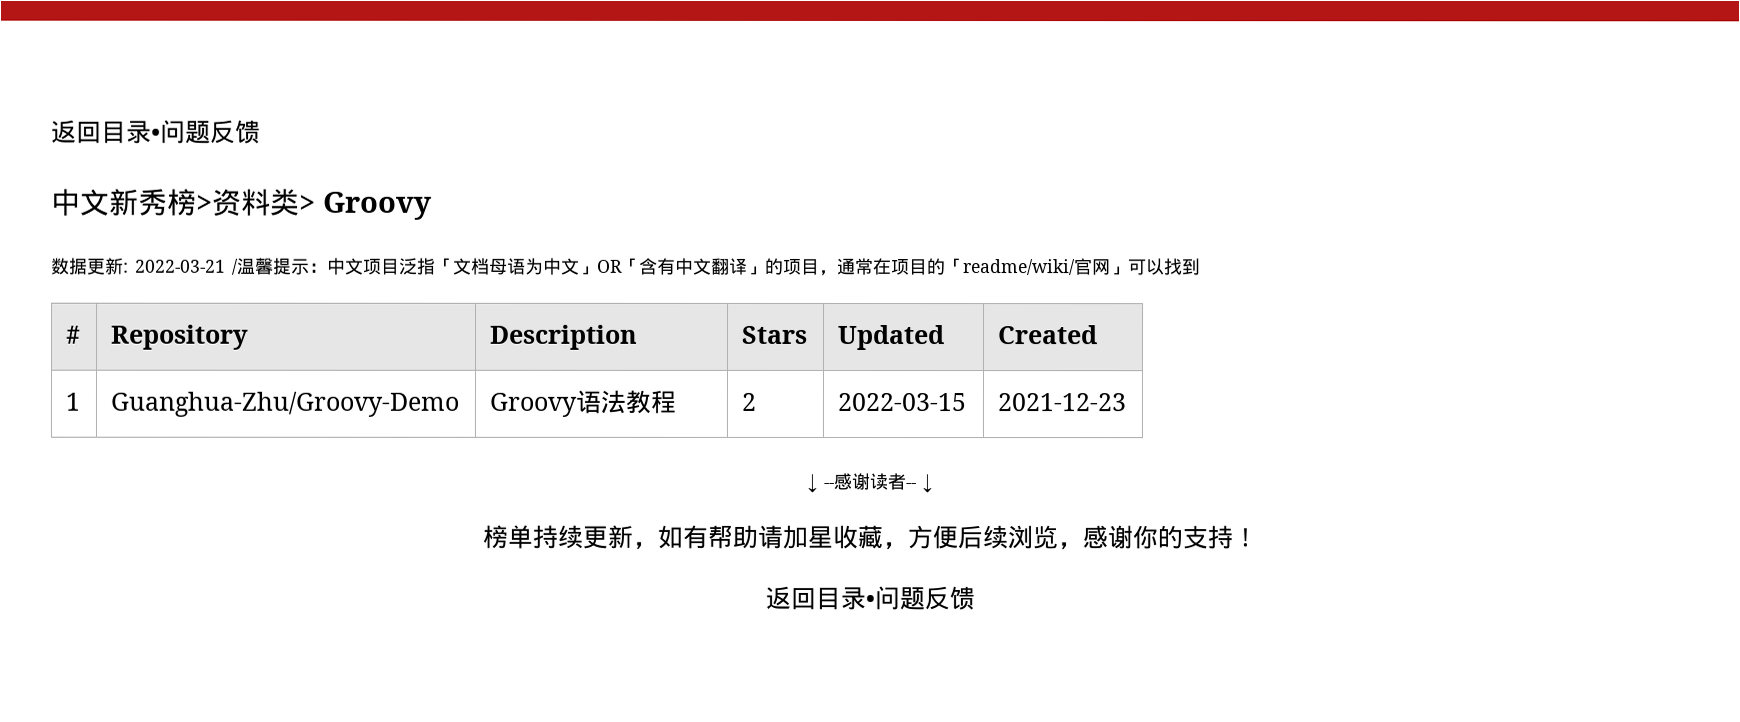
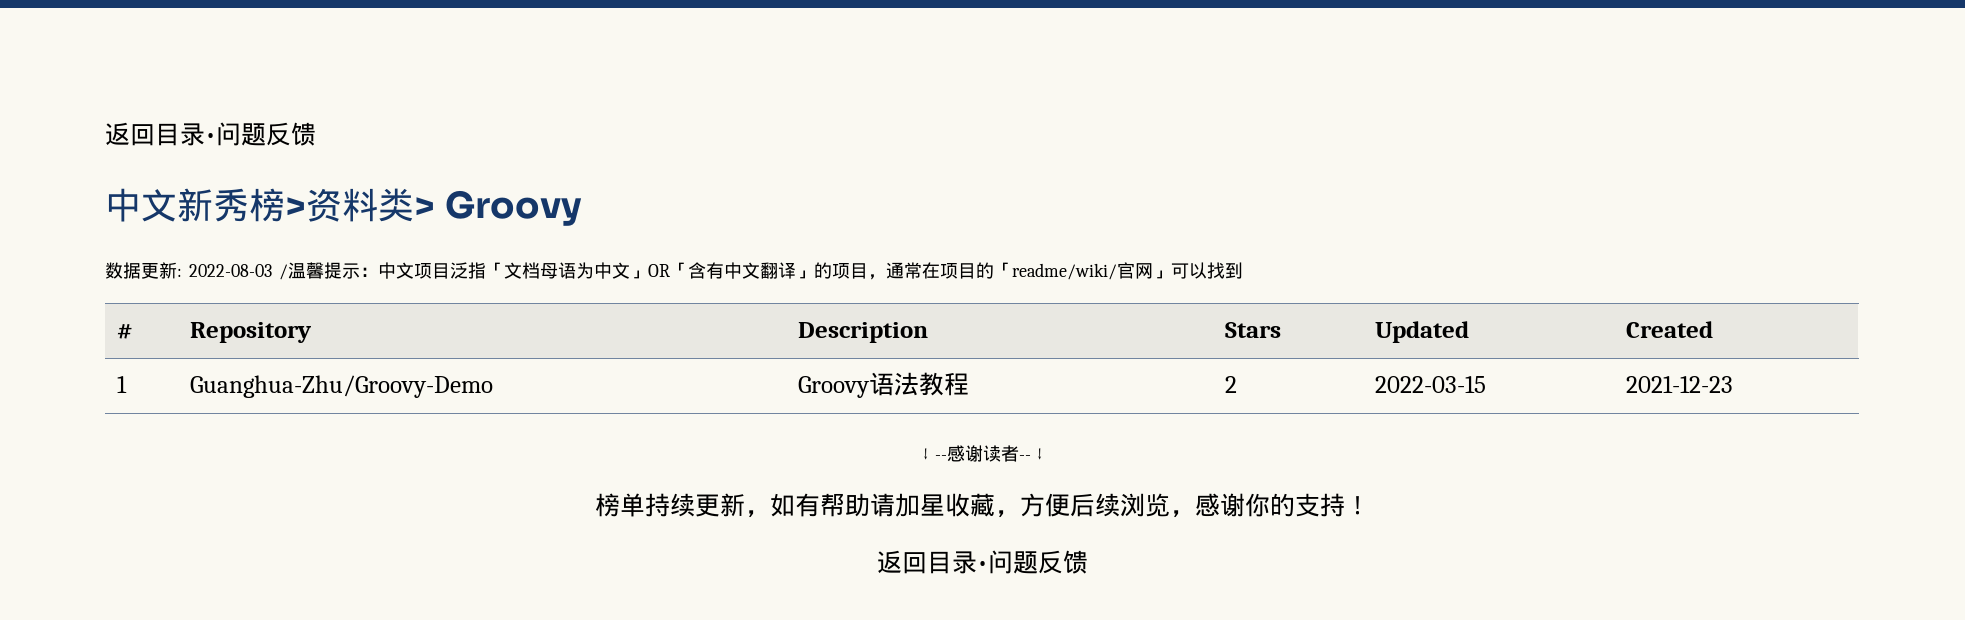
- 数据更新: 2022-03-21 /温馨提示：中文项目泛指「文档母语为中文」OR「含有中文翻译」的项目，通常在项目的「readme/wiki/官网」可以找到
+ 数据更新: 2022-08-03 /温馨提示：中文项目泛指「文档母语为中文」OR「含有中文翻译」的项目，通常在项目的「readme/wiki/官网」可以找到

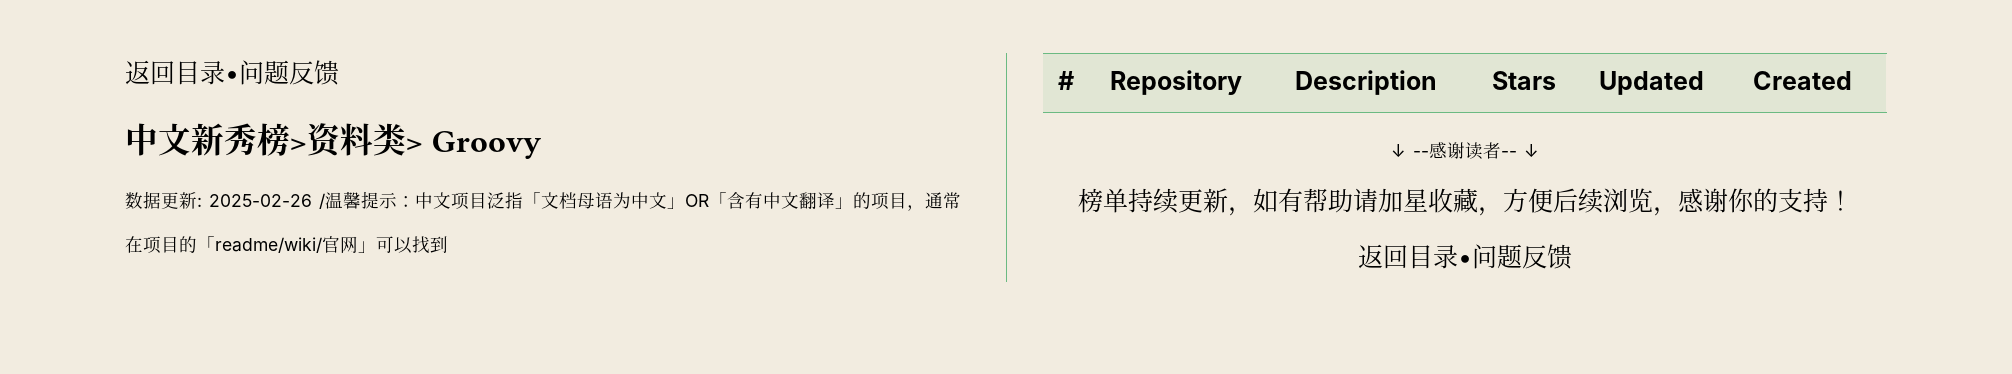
- 数据更新: 2022-08-03 /温馨提示：中文项目泛指「文档母语为中文」OR「含有中文翻译」的项目，通常在项目的「readme/wiki/官网」可以找到
+ 数据更新: 2025-02-26 /温馨提示：中文项目泛指「文档母语为中文」OR「含有中文翻译」的项目，通常在项目的「readme/wiki/官网」可以找到
- 1 | Guanghua-Zhu/Groovy-Demo | Groovy语法教程 | 2 | 2022-03-15 | 2021-12-23

